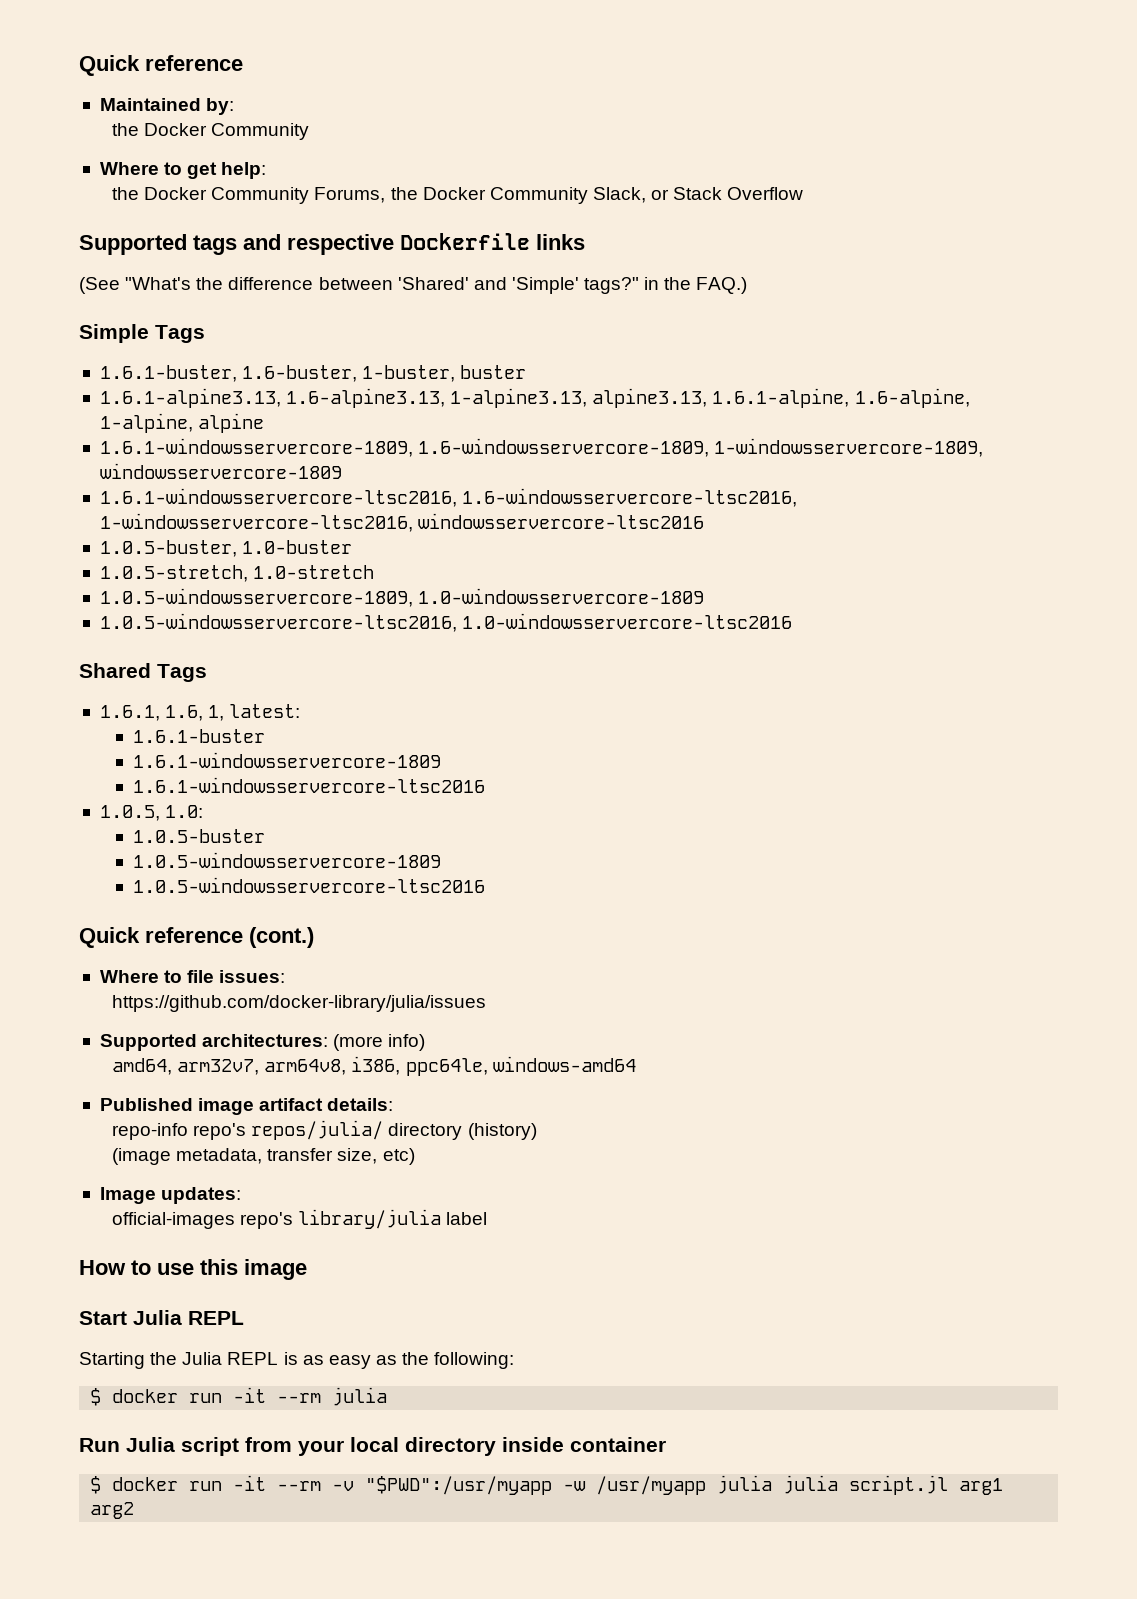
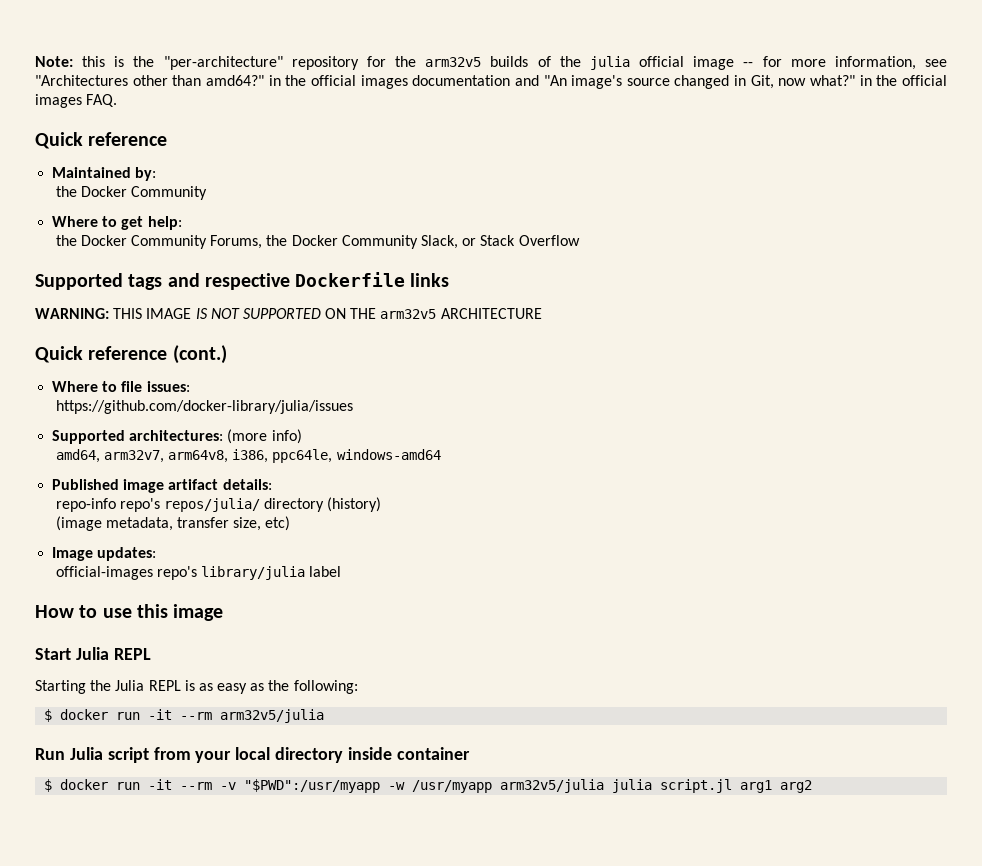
+ Note: this is the "per-architecture" repository for the arm32v5 builds of the julia official image -- for more information, see "Architectures other than amd64?" in the official images documentation and "An image's source changed in Git, now what?" in the official images FAQ.
- (See "What's the difference between 'Shared' and 'Simple' tags?" in the FAQ.)
- Simple Tags
- 1.6.1-buster, 1.6-buster, 1-buster, buster
- 1.6.1-alpine3.13, 1.6-alpine3.13, 1-alpine3.13, alpine3.13, 1.6.1-alpine, 1.6-alpine, 1-alpine, alpine
- 1.6.1-windowsservercore-1809, 1.6-windowsservercore-1809, 1-windowsservercore-1809, windowsservercore-1809
- 1.6.1-windowsservercore-ltsc2016, 1.6-windowsservercore-ltsc2016, 1-windowsservercore-ltsc2016, windowsservercore-ltsc2016
- 1.0.5-buster, 1.0-buster
- 1.0.5-stretch, 1.0-stretch
- 1.0.5-windowsservercore-1809, 1.0-windowsservercore-1809
- 1.0.5-windowsservercore-ltsc2016, 1.0-windowsservercore-ltsc2016
- Shared Tags
- 1.6.1, 1.6, 1, latest:
- 1.6.1-buster
- 1.6.1-windowsservercore-1809
- 1.6.1-windowsservercore-ltsc2016
- 1.0.5, 1.0:
- 1.0.5-buster
- 1.0.5-windowsservercore-1809
- 1.0.5-windowsservercore-ltsc2016
+ WARNING: THIS IMAGE IS NOT SUPPORTED ON THE arm32v5 ARCHITECTURE
- $ docker run -it --rm julia
+ $ docker run -it --rm arm32v5/julia
- $ docker run -it --rm -v "$PWD":/usr/myapp -w /usr/myapp julia julia script.jl arg1 arg2
+ $ docker run -it --rm -v "$PWD":/usr/myapp -w /usr/myapp arm32v5/julia julia script.jl arg1 arg2

